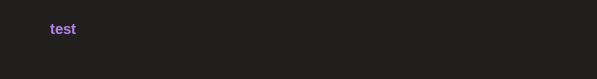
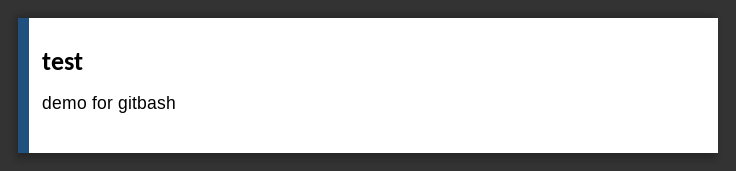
+ demo for gitbash

